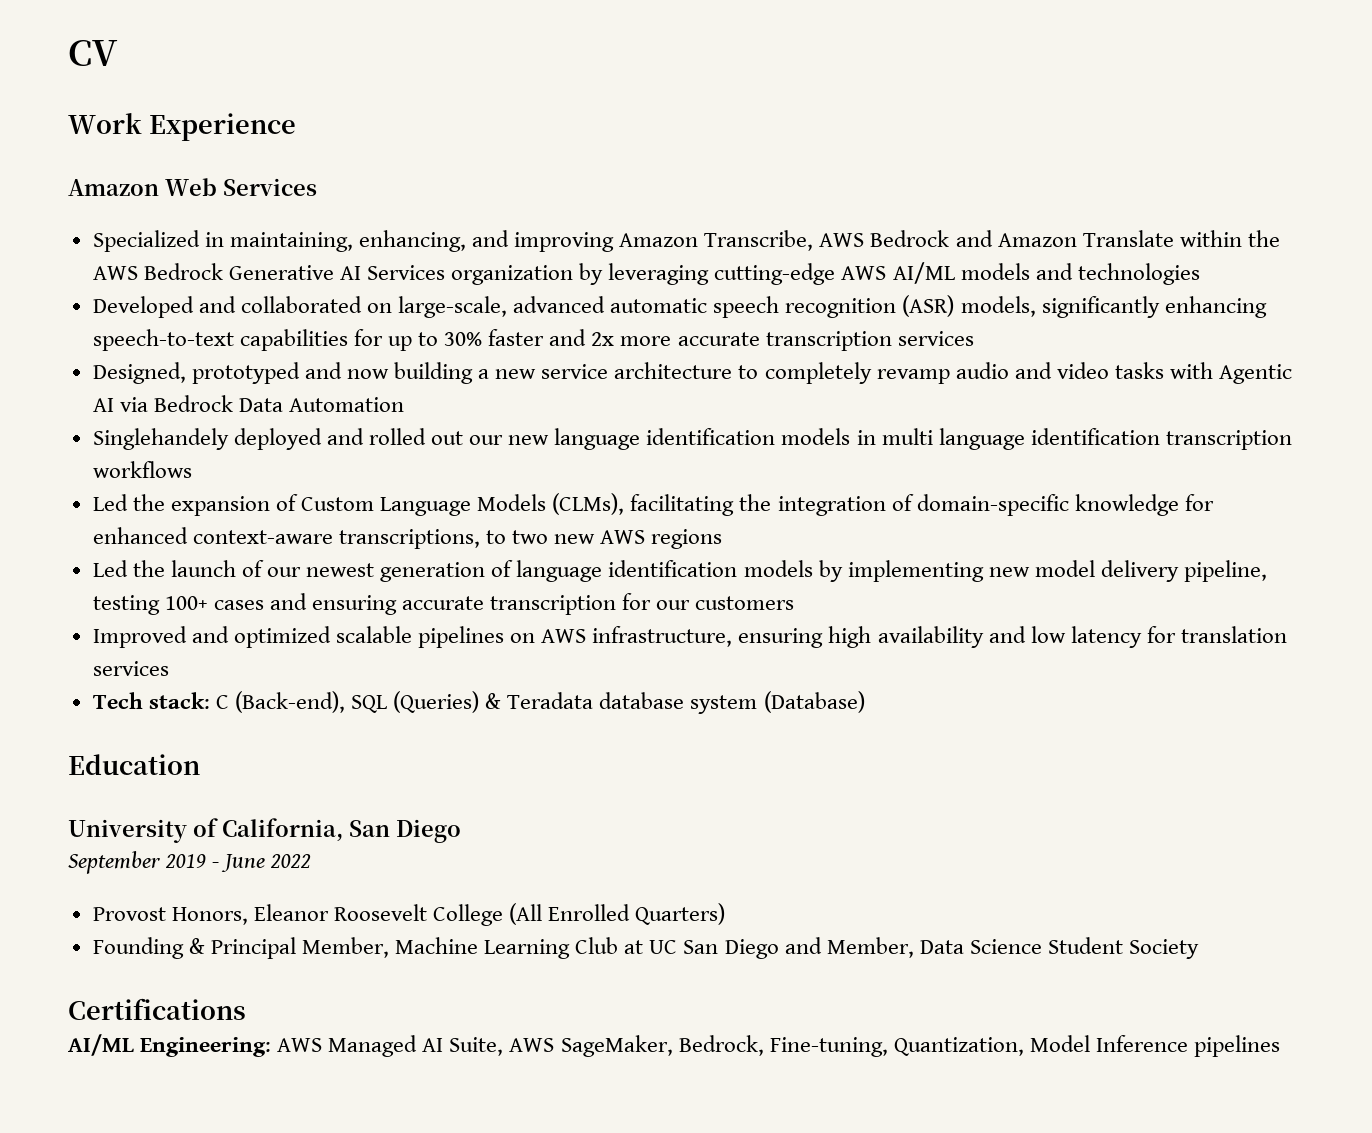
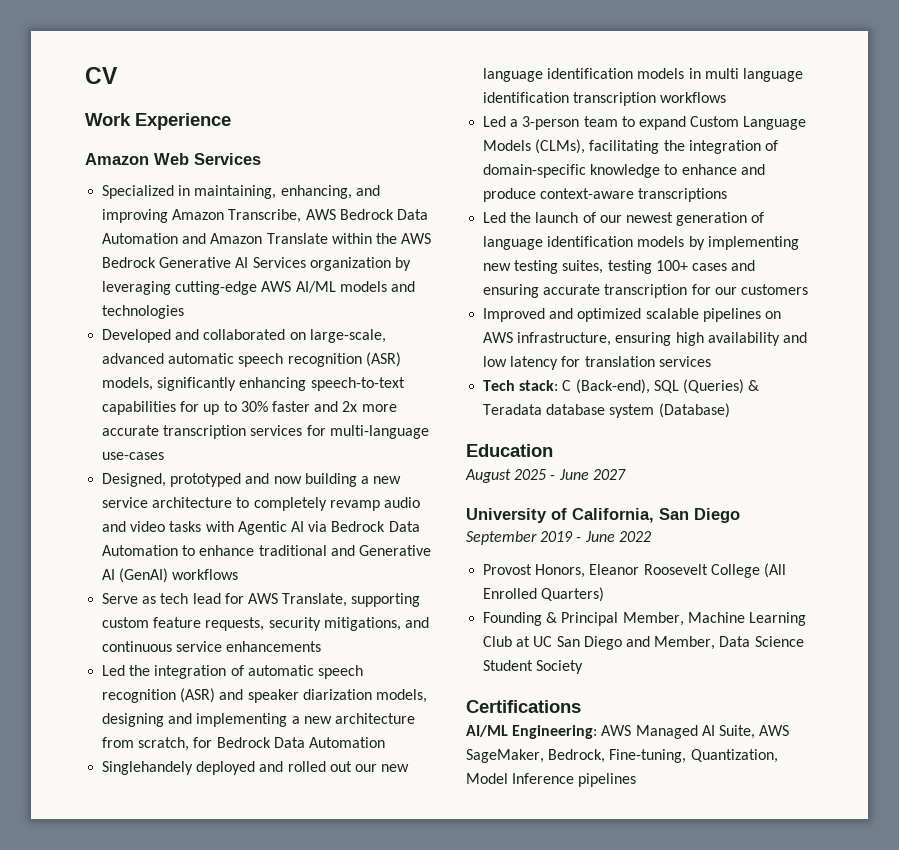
- Specialized in maintaining, enhancing, and improving Amazon Transcribe, AWS Bedrock and Amazon Translate within the AWS Bedrock Generative AI Services organization by leveraging cutting-edge AWS AI/ML models and technologies
+ Specialized in maintaining, enhancing, and improving Amazon Transcribe, AWS Bedrock Data Automation and Amazon Translate within the AWS Bedrock Generative AI Services organization by leveraging cutting-edge AWS AI/ML models and technologies
- Developed and collaborated on large-scale, advanced automatic speech recognition (ASR) models, significantly enhancing speech-to-text capabilities for up to 30% faster and 2x more accurate transcription services
+ Developed and collaborated on large-scale, advanced automatic speech recognition (ASR) models, significantly enhancing speech-to-text capabilities for up to 30% faster and 2x more accurate transcription services for multi-language use-cases
- Designed, prototyped and now building a new service architecture to completely revamp audio and video tasks with Agentic AI via Bedrock Data Automation
+ Designed, prototyped and now building a new service architecture to completely revamp audio and video tasks with Agentic AI via Bedrock Data Automation to enhance traditional and Generative AI (GenAI) workflows
+ Serve as tech lead for AWS Translate, supporting custom feature requests, security mitigations, and continuous service enhancements
+ Led the integration of automatic speech recognition (ASR) and speaker diarization models, designing and implementing a new architecture from scratch, for Bedrock Data Automation
- Led the expansion of Custom Language Models (CLMs), facilitating the integration of domain-specific knowledge for enhanced context-aware transcriptions, to two new AWS regions
+ Led a 3-person team to expand Custom Language Models (CLMs), facilitating the integration of domain-specific knowledge to enhance and produce context-aware transcriptions
- Led the launch of our newest generation of language identification models by implementing new model delivery pipeline, testing 100+ cases and ensuring accurate transcription for our customers
+ Led the launch of our newest generation of language identification models by implementing new testing suites, testing 100+ cases and ensuring accurate transcription for our customers
+ August 2025 - June 2027

